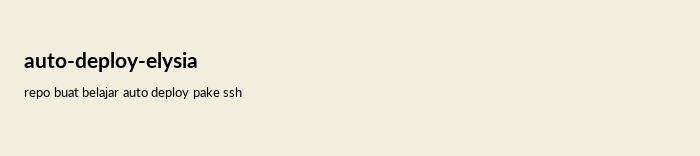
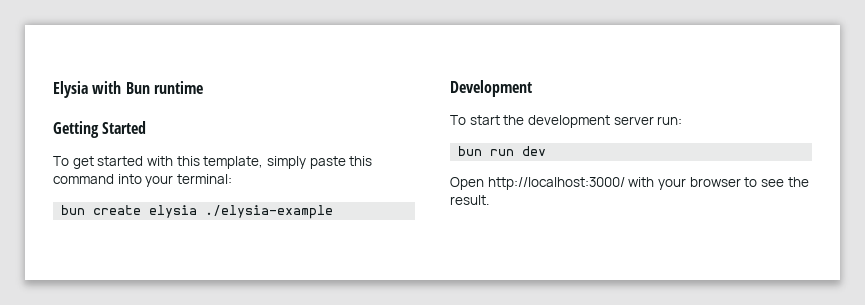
- auto-deploy-elysia
- repo buat belajar auto deploy pake ssh
+ Elysia with Bun runtime
+ Getting Started
+ To get started with this template, simply paste this command into your terminal:
+ bun create elysia ./elysia-example
+ Development
+ To start the development server run:
+ bun run dev
+ Open http://localhost:3000/ with your browser to see the result.

